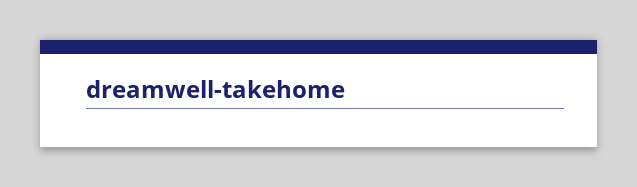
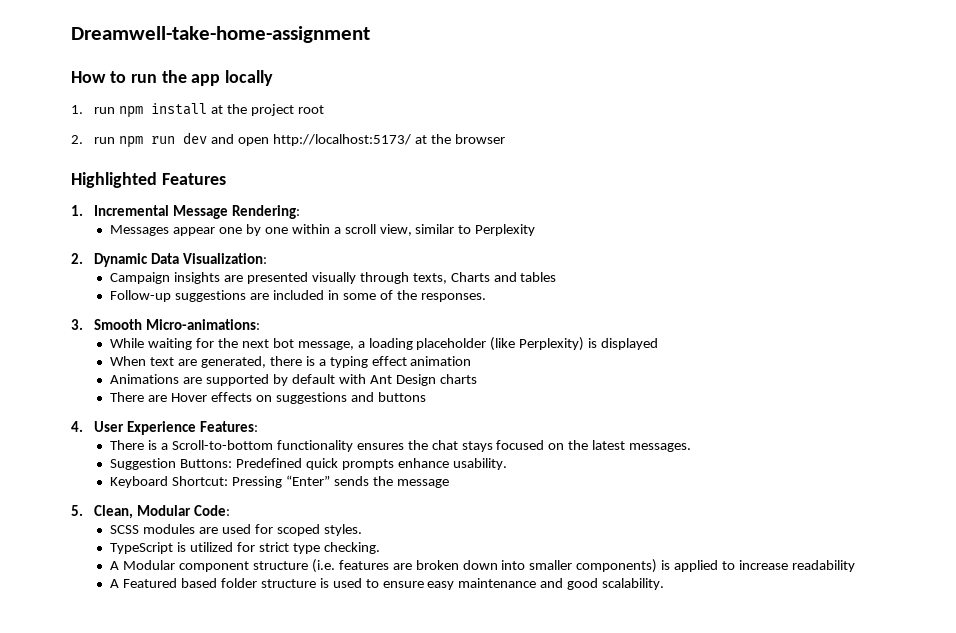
- dreamwell-takehome
+ Dreamwell-take-home-assignment
+ How to run the app locally
+ 1. run npm install at the project root
+ 2. run npm run dev and open http://localhost:5173/ at the browser
+ Highlighted Features
+ 1. Incremental Message Rendering:
+ Messages appear one by one within a scroll view, similar to Perplexity
+ 2. Dynamic Data Visualization:
+ Campaign insights are presented visually through texts, Charts and tables
+ Follow-up suggestions are included in some of the responses.
+ 3. Smooth Micro-animations:
+ While waiting for the next bot message, a loading placeholder (like Perplexity) is displayed
+ When text are generated, there is a typing effect animation
+ Animations are supported by default with Ant Design charts
+ There are Hover effects on suggestions and buttons
+ 4. User Experience Features:
+ There is a Scroll-to-bottom functionality ensures the chat stays focused on the latest messages.
+ Suggestion Buttons: Predefined quick prompts enhance usability.
+ Keyboard Shortcut: Pressing “Enter” sends the message
+ 5. Clean, Modular Code:
+ SCSS modules are used for scoped styles.
+ TypeScript is utilized for strict type checking.
+ A Modular component structure (i.e. features are broken down into smaller components) is applied to increase readability
+ A Featured based folder structure is used to ensure easy maintenance and good scalability.

